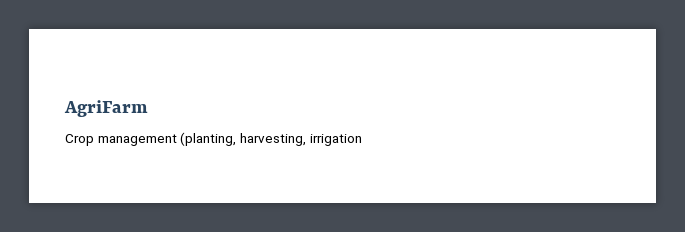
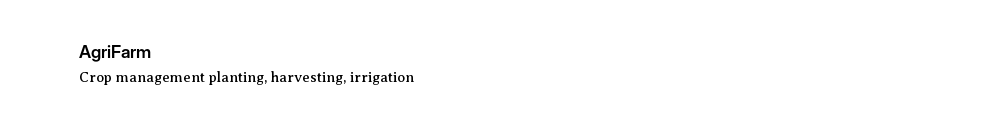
- Crop management (planting, harvesting, irrigation
+ Crop management planting, harvesting, irrigation

